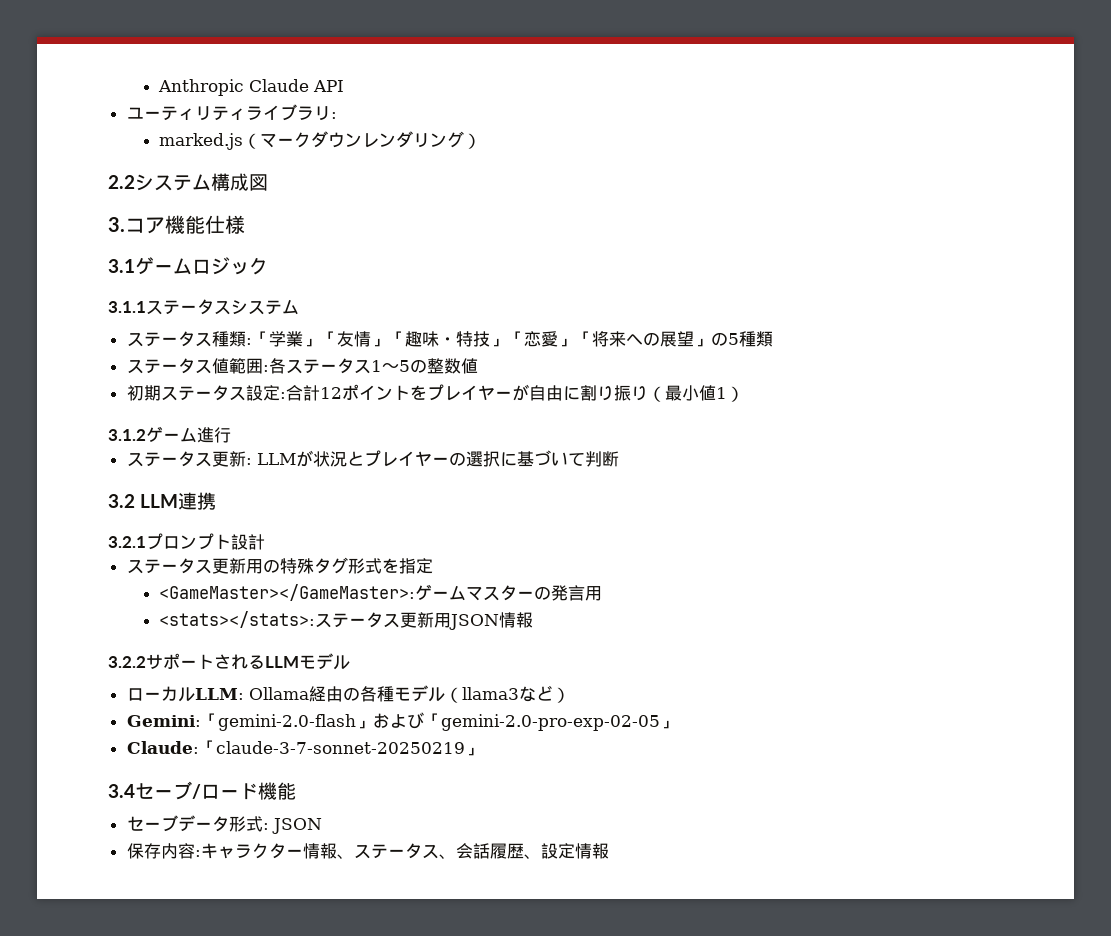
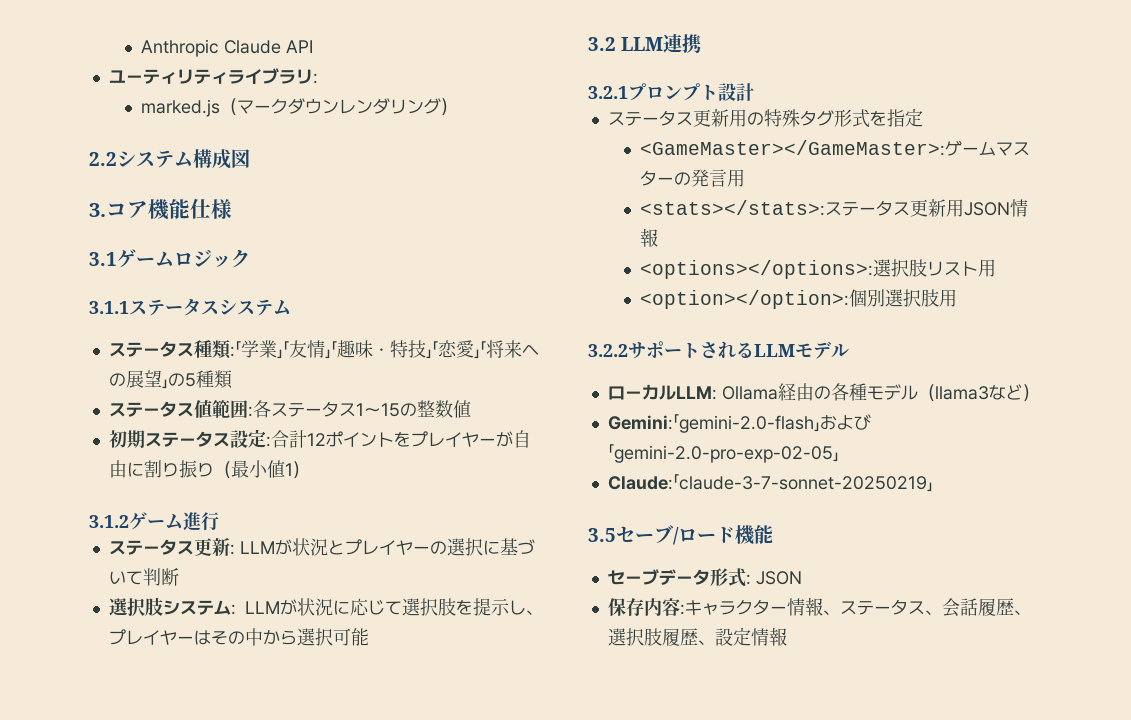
- ステータス値範囲:各ステータス1〜5の整数値
+ ステータス値範囲:各ステータス1〜15の整数値
+ 選択肢システム: LLMが状況に応じて選択肢を提示し、プレイヤーはその中から選択可能
+ <options></options>:選択肢リスト用
+ <option></option>:個別選択肢用
- 3.4セーブ/ロード機能
+ 3.5セーブ/ロード機能
- 保存内容:キャラクター情報、ステータス、会話履歴、設定情報
+ 保存内容:キャラクター情報、ステータス、会話履歴、選択肢履歴、設定情報

